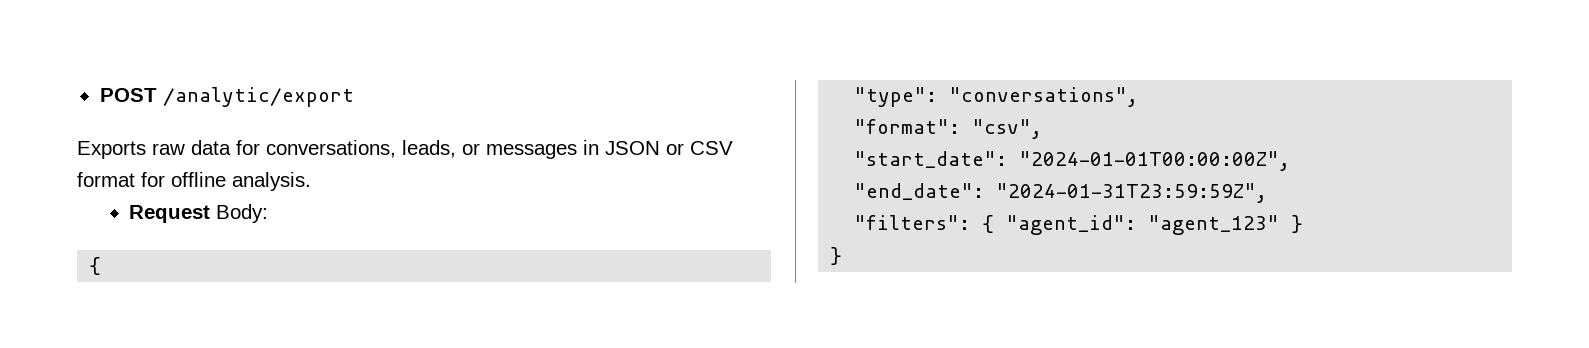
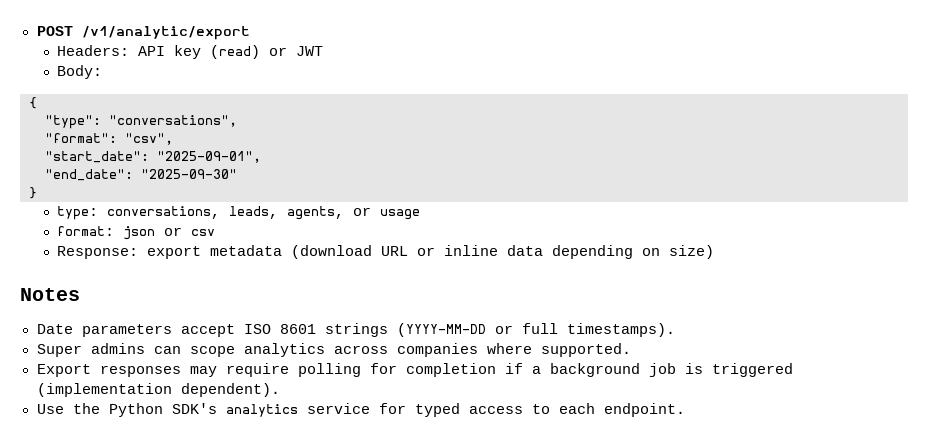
- POST /analytic/export
- Exports raw data for conversations, leads, or messages in JSON or CSV format for offline analysis.
- Request Body:
+ POST /v1/analytic/export
+ Headers: API key (read) or JWT
+ Body:
- "start_date": "2024-01-01T00:00:00Z",
+ "start_date": "2025-09-01",
- "end_date": "2024-01-31T23:59:59Z",
- "filters": { "agent_id": "agent_123" }
+ "end_date": "2025-09-30"
  }
+ type: conversations, leads, agents, or usage
+ format: json or csv
+ Response: export metadata (download URL or inline data depending on size)
+ Notes
+ Date parameters accept ISO 8601 strings (YYYY-MM-DD or full timestamps).
+ Super admins can scope analytics across companies where supported.
+ Export responses may require polling for completion if a background job is triggered (implementation dependent).
+ Use the Python SDK's analytics service for typed access to each endpoint.

